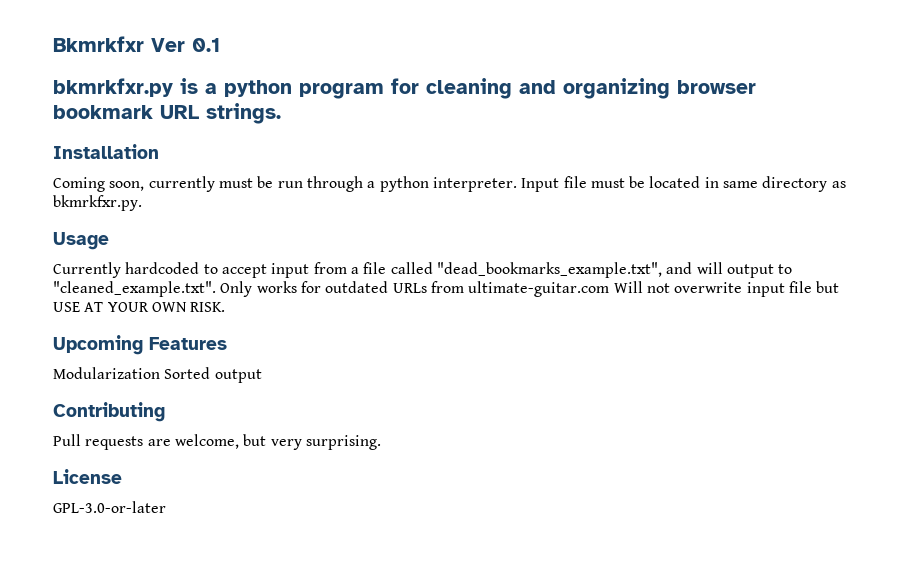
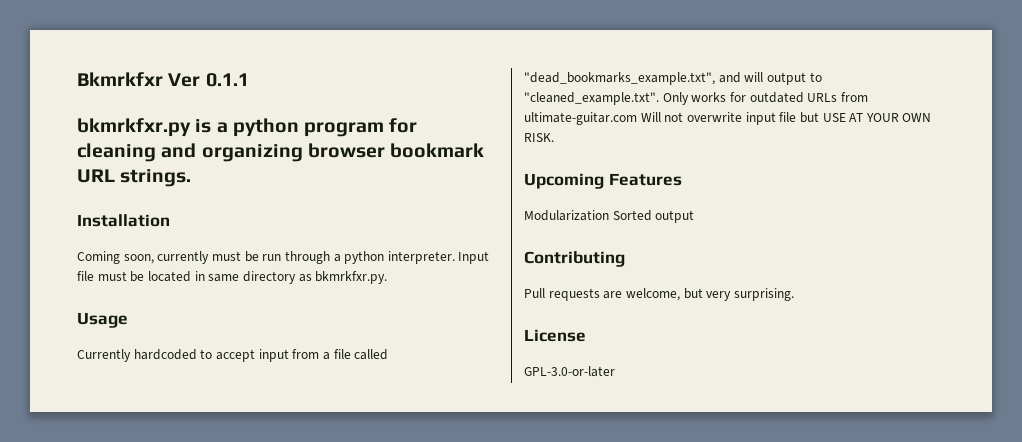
- Bkmrkfxr Ver 0.1
+ Bkmrkfxr Ver 0.1.1

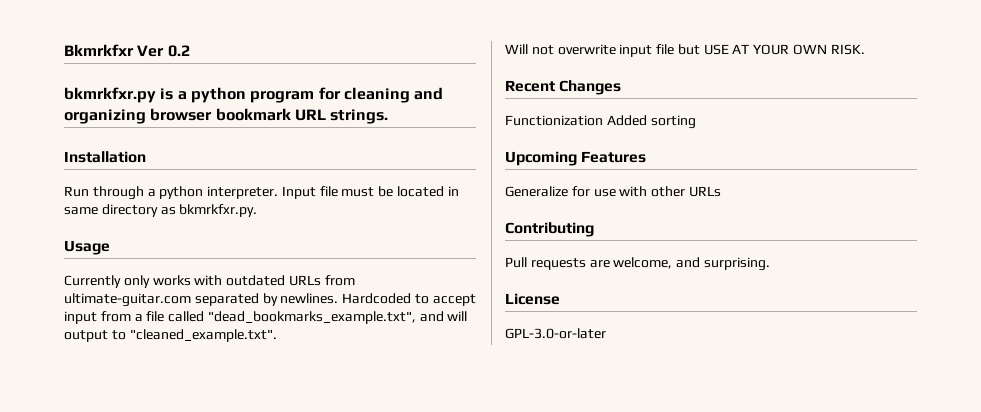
- Bkmrkfxr Ver 0.1.1
+ Bkmrkfxr Ver 0.2
- Coming soon, currently must be run through a python interpreter.
+ Run through a python interpreter.
- Currently hardcoded to accept input from a file called "dead_bookmarks_example.txt", and will output to "cleaned_example.txt". Only works for outdated URLs from ultimate-guitar.com Will not overwrite input file but USE AT YOUR OWN RISK.
+ Currently only works with outdated URLs from ultimate-guitar.com separated by newlines. Hardcoded to accept input from a file called "dead_bookmarks_example.txt", and will output to "cleaned_example.txt".
+ Will not overwrite input file but USE AT YOUR OWN RISK.
+ Recent Changes
+ Functionization Added sorting
  Upcoming Features
- Modularization Sorted output
+ Generalize for use with other URLs
- Pull requests are welcome, but very surprising.
+ Pull requests are welcome, and surprising.

